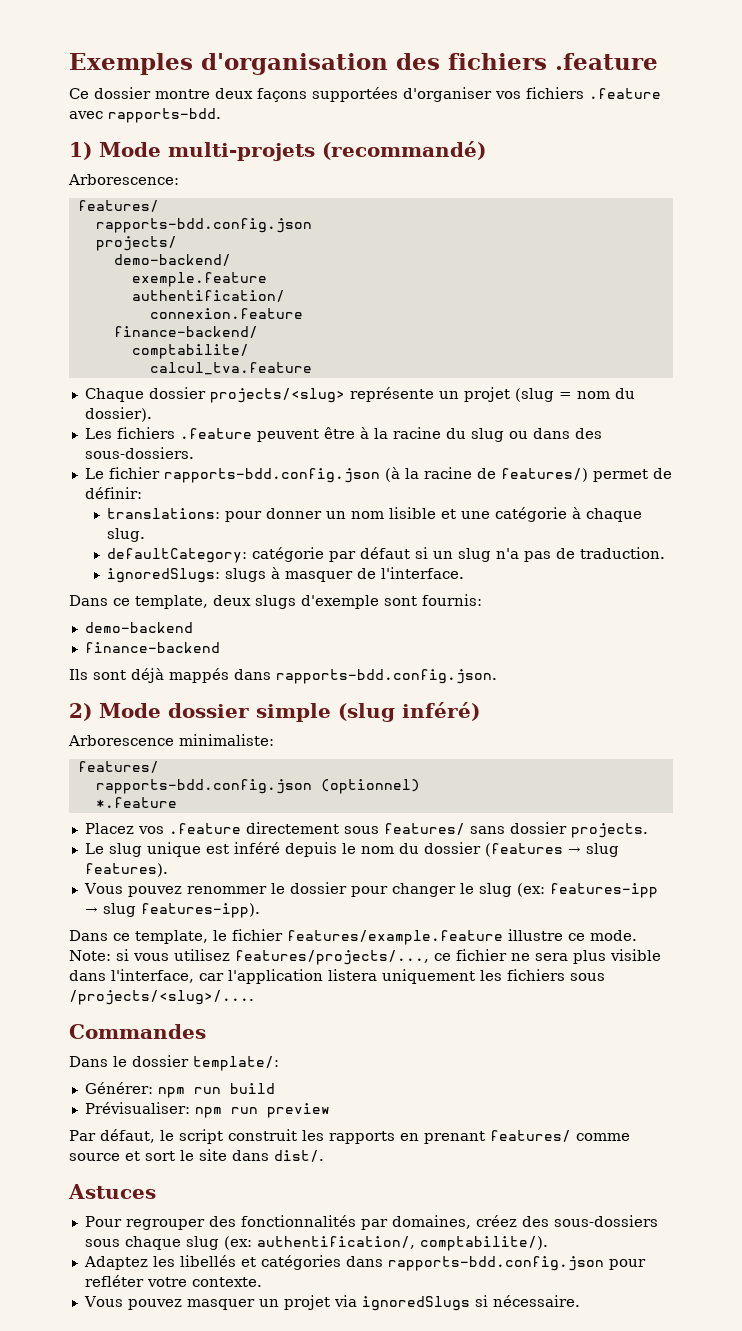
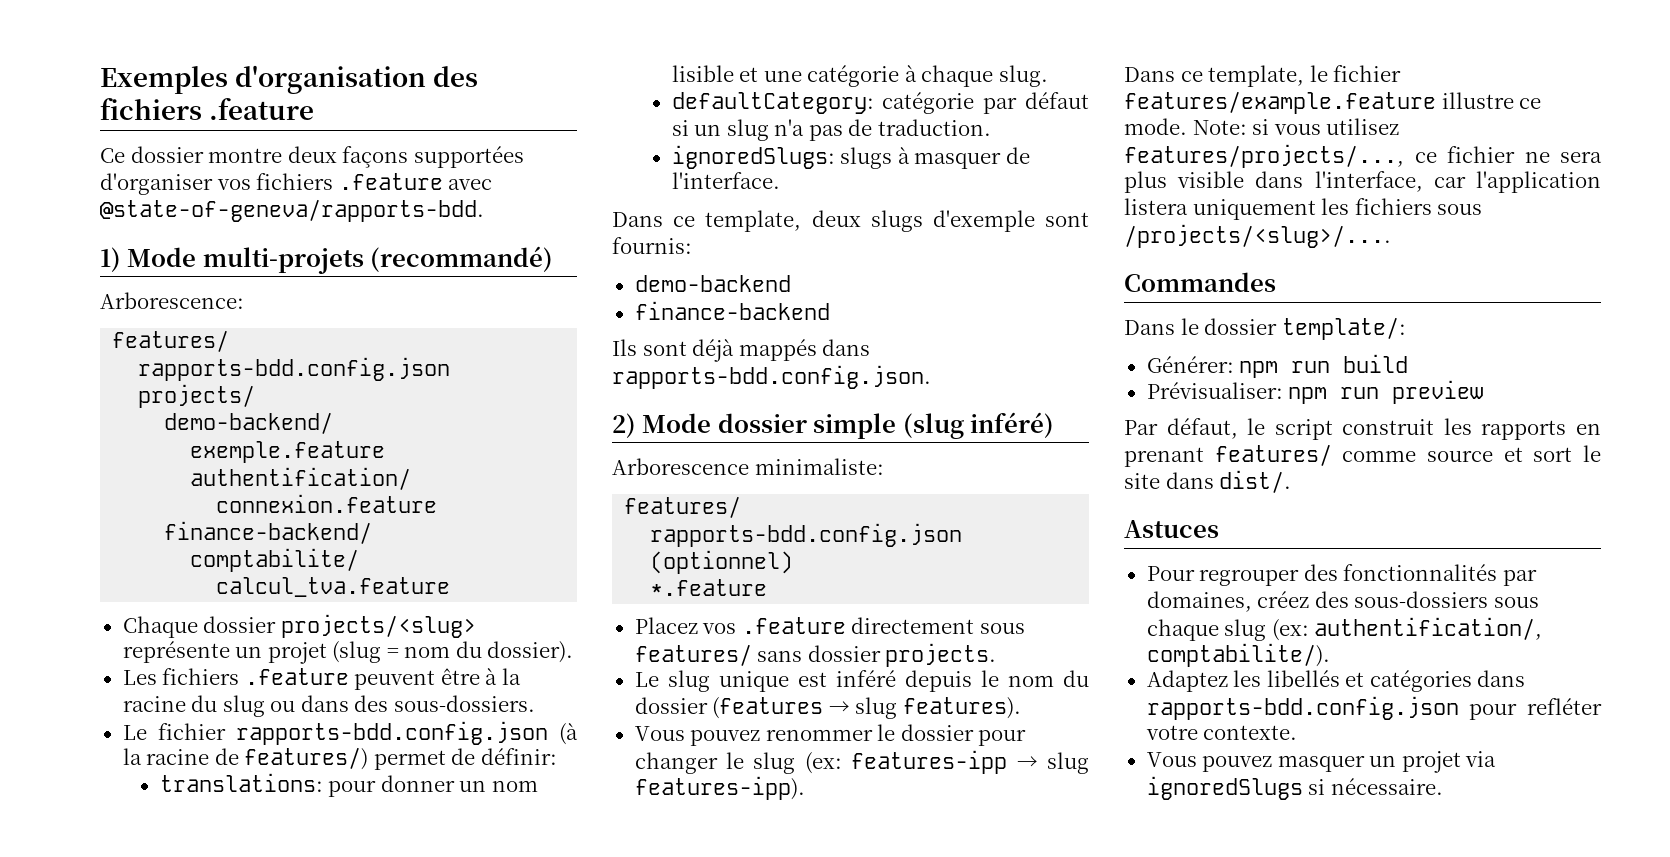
- Ce dossier montre deux façons supportées d'organiser vos fichiers .feature avec rapports-bdd.
+ Ce dossier montre deux façons supportées d'organiser vos fichiers .feature avec @state-of-geneva/rapports-bdd.

